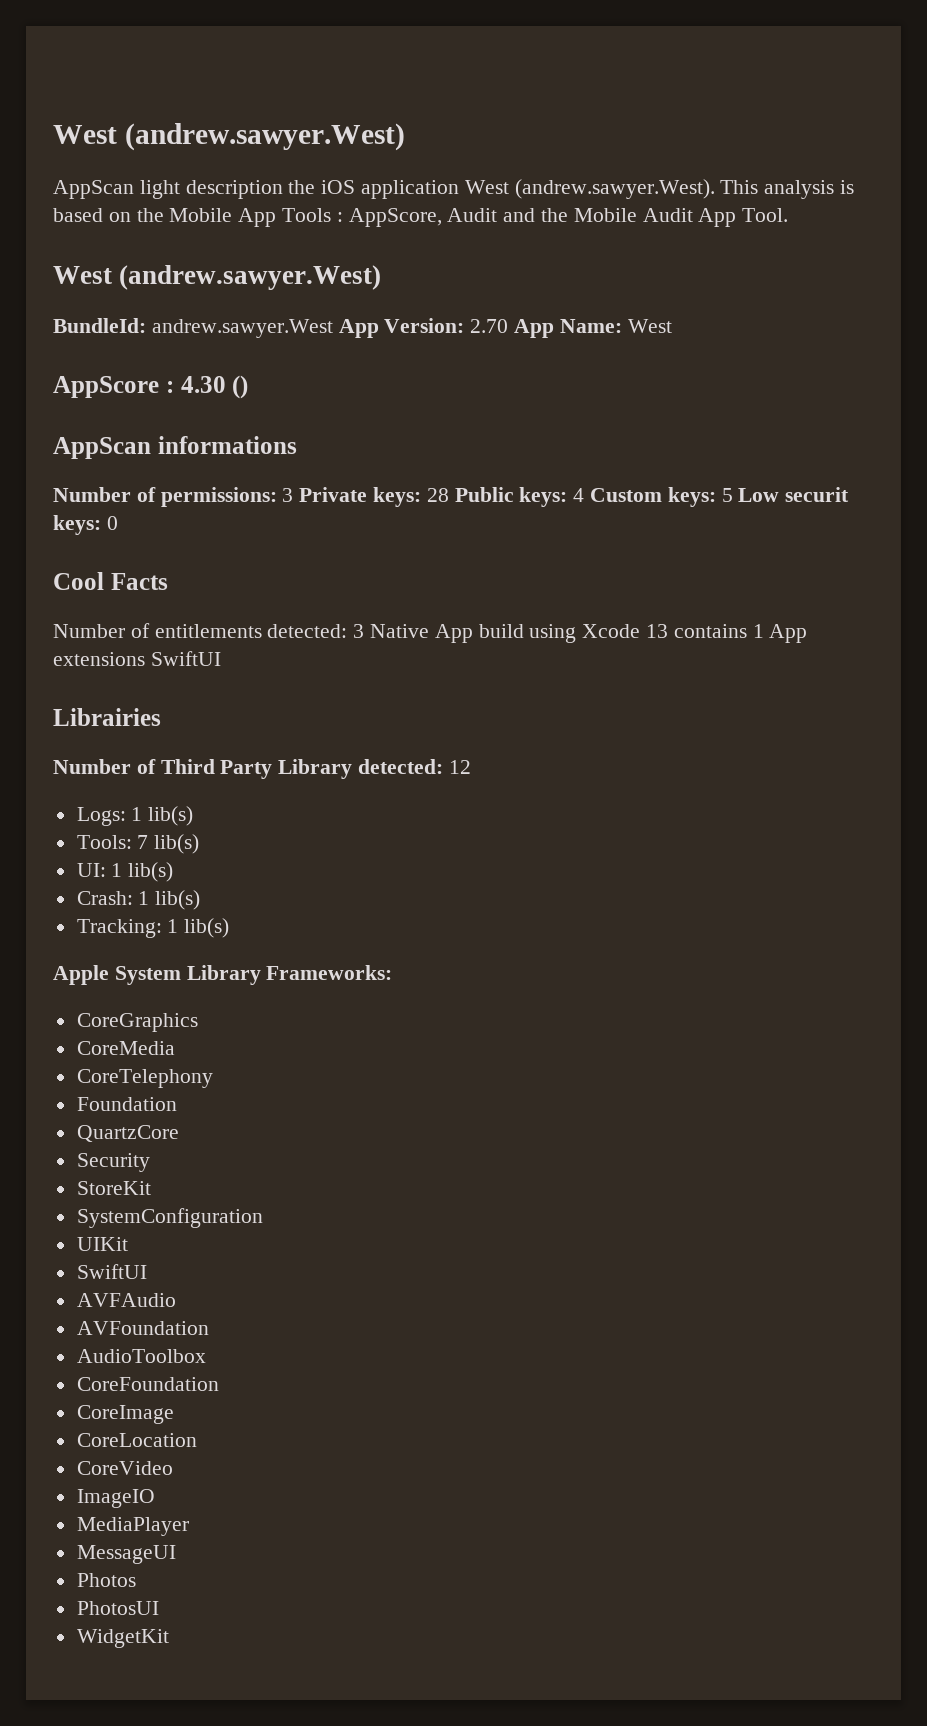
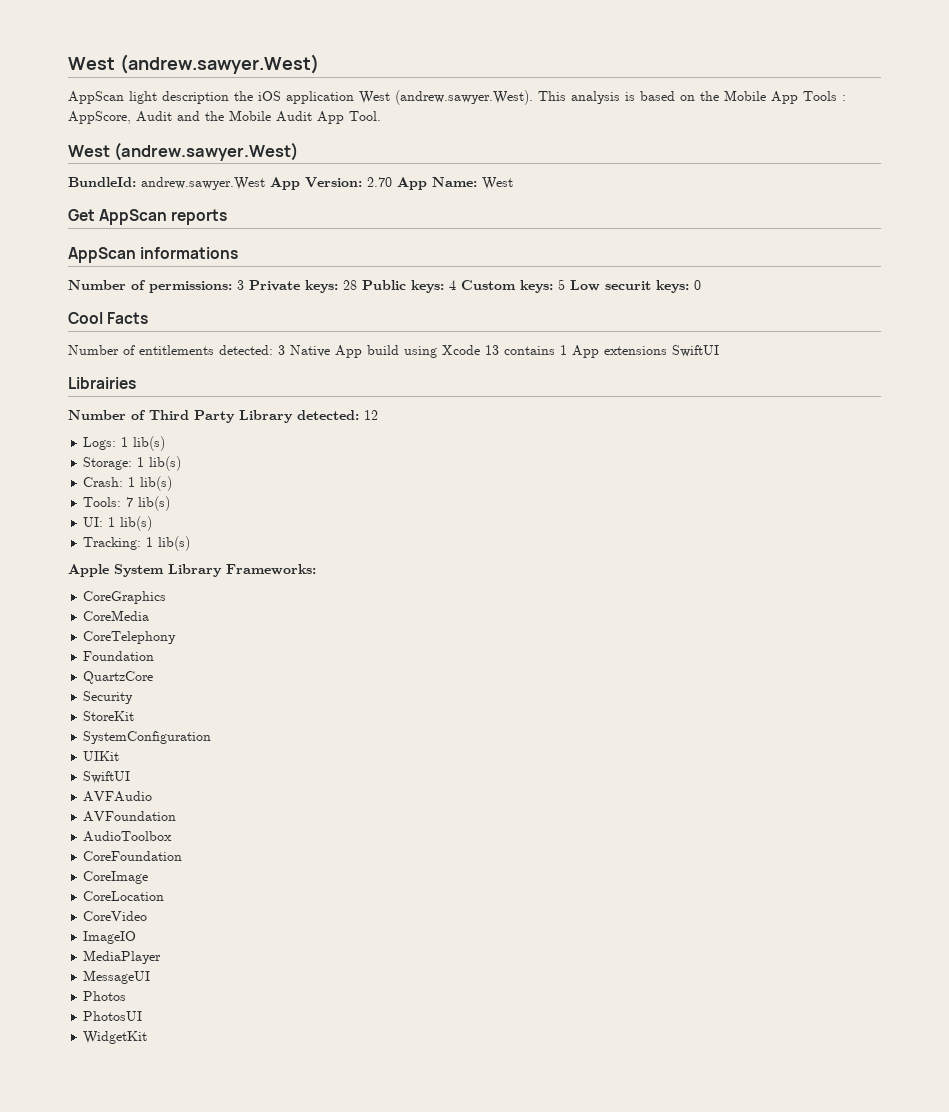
- AppScore : 4.30 ()
+ Get AppScan reports
+ Storage: 1 lib(s)
+ Crash: 1 lib(s)
- Crash: 1 lib(s)

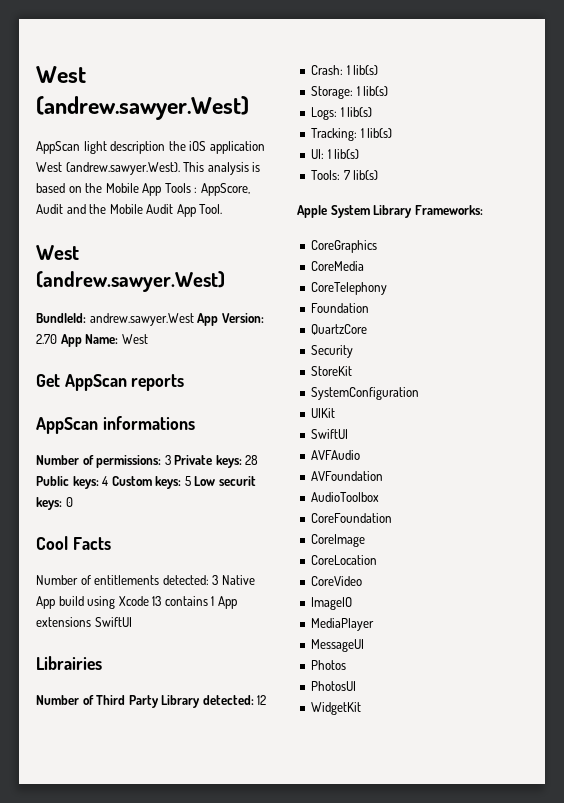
- Logs: 1 lib(s)
+ Crash: 1 lib(s)
- Crash: 1 lib(s)
- Tools: 7 lib(s)
+ Logs: 1 lib(s)
+ Tracking: 1 lib(s)
- Tracking: 1 lib(s)
+ Tools: 7 lib(s)

